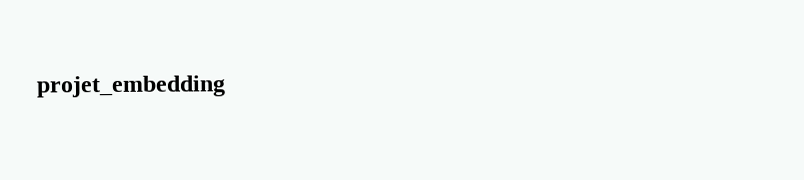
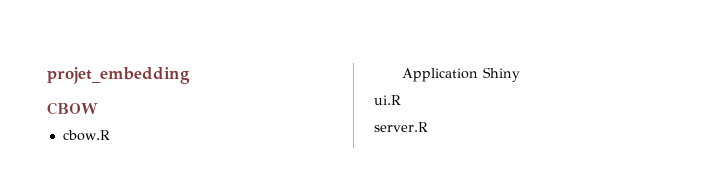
+ CBOW
+ cbow.R
+ Application Shiny
+ ui.R
+ server.R

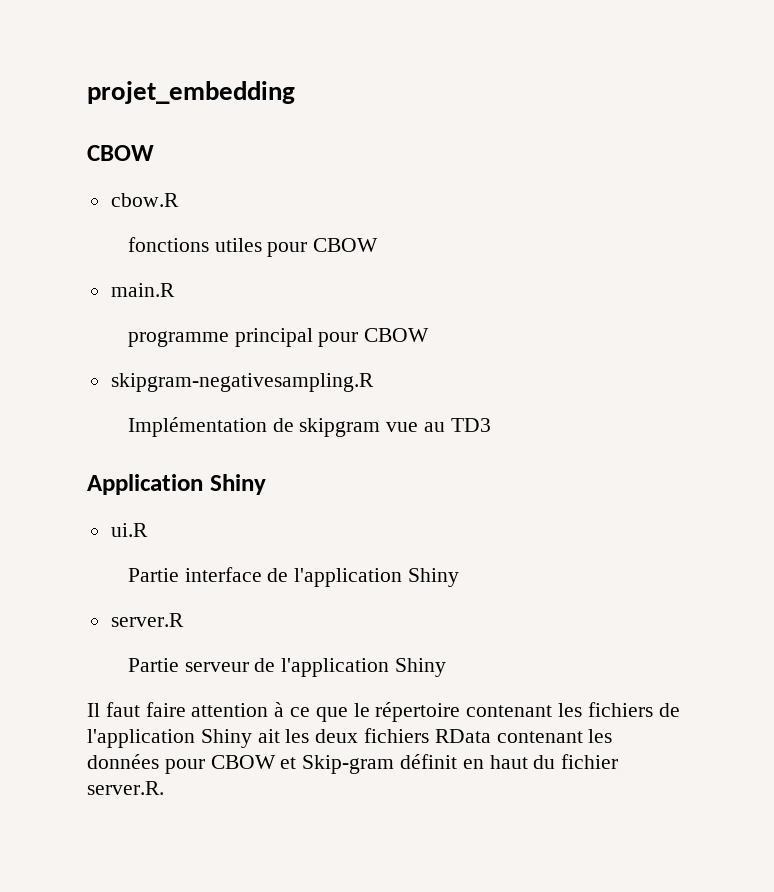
+ fonctions utiles pour CBOW
+ main.R
+ programme principal pour CBOW
+ skipgram-negativesampling.R
+ Implémentation de skipgram vue au TD3
  Application Shiny
  ui.R
+ Partie interface de l'application Shiny
  server.R
+ Partie serveur de l'application Shiny
+ Il faut faire attention à ce que le répertoire contenant les fichiers de l'application Shiny ait les deux fichiers RData contenant les données pour CBOW et Skip-gram définit en haut du fichier server.R.

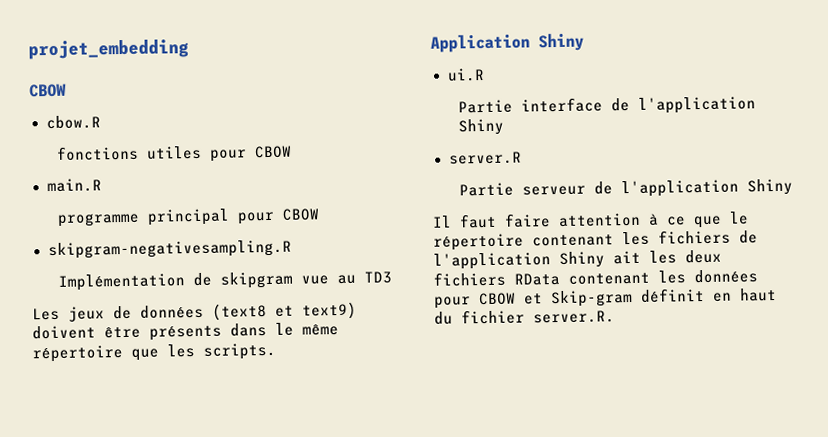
+ Les jeux de données (text8 et text9) doivent être présents dans le même répertoire que les scripts.

